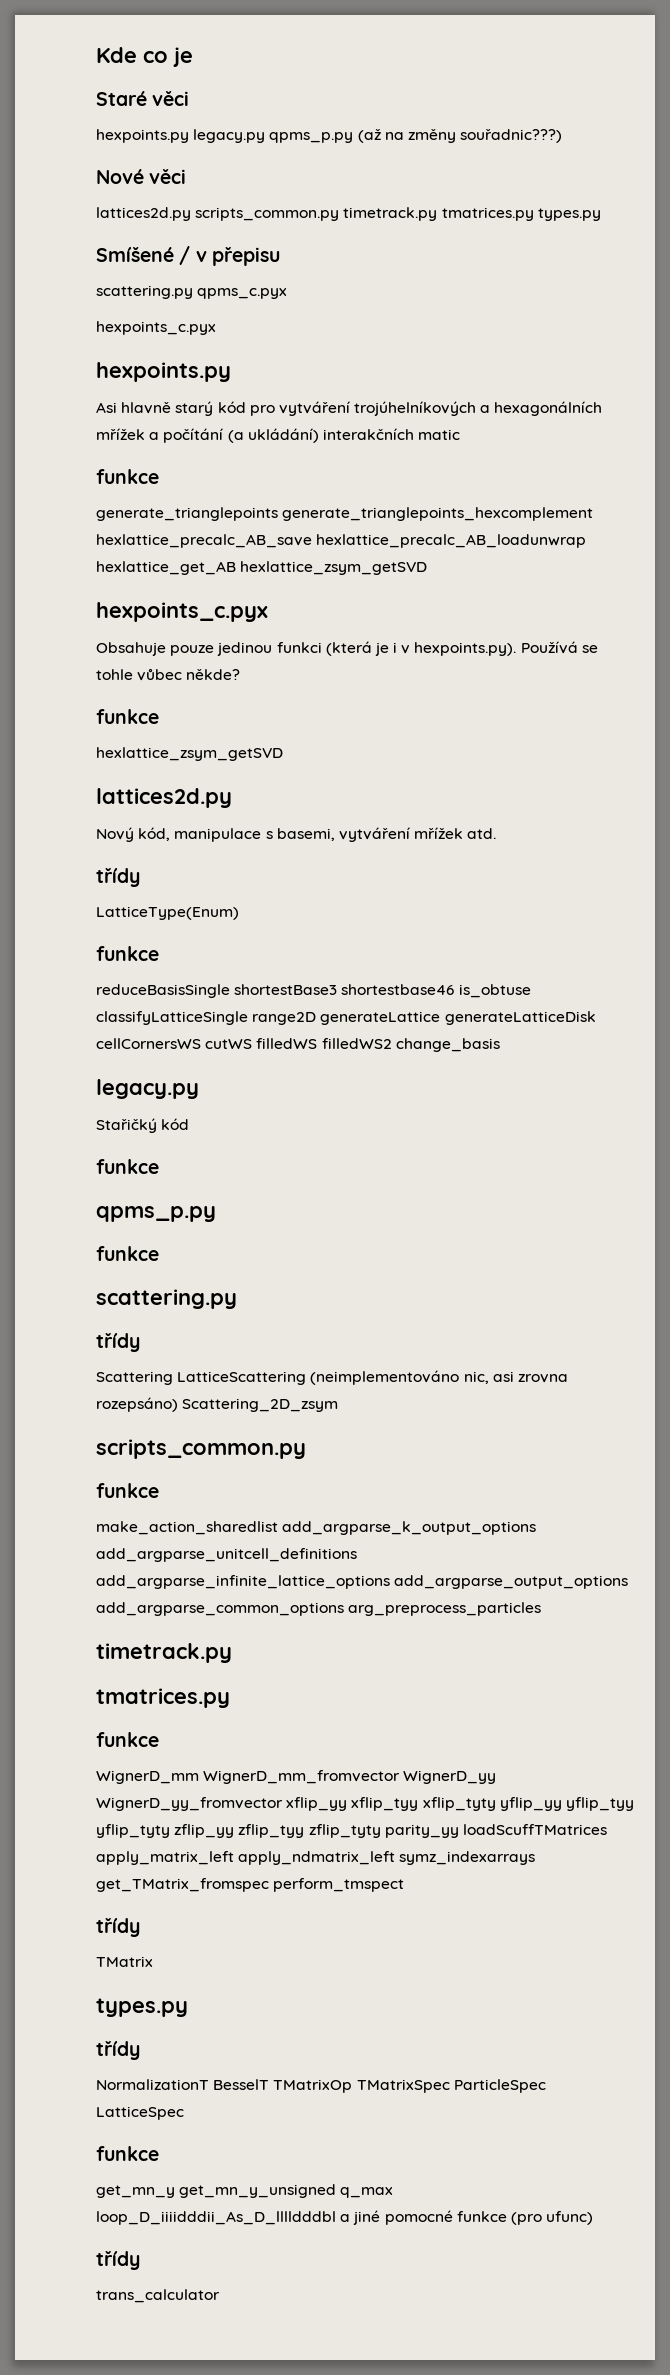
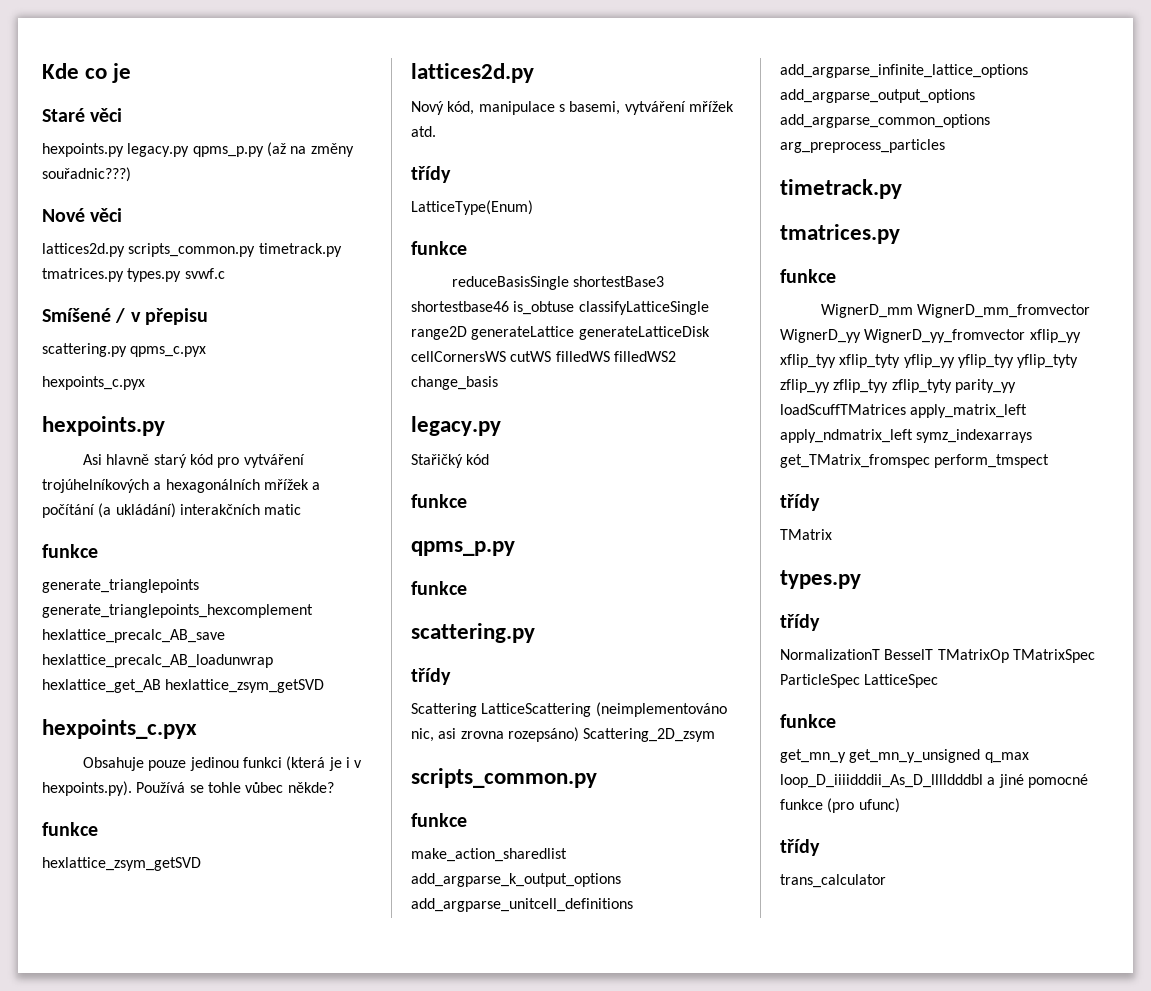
- lattices2d.py scripts_common.py timetrack.py tmatrices.py types.py
+ lattices2d.py scripts_common.py timetrack.py tmatrices.py types.py svwf.c

